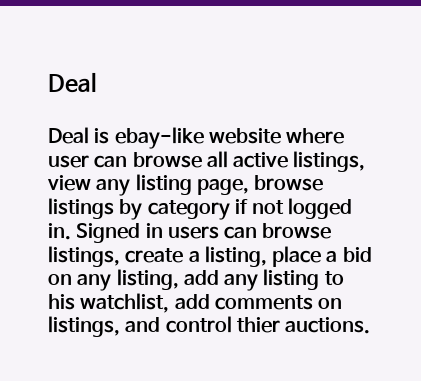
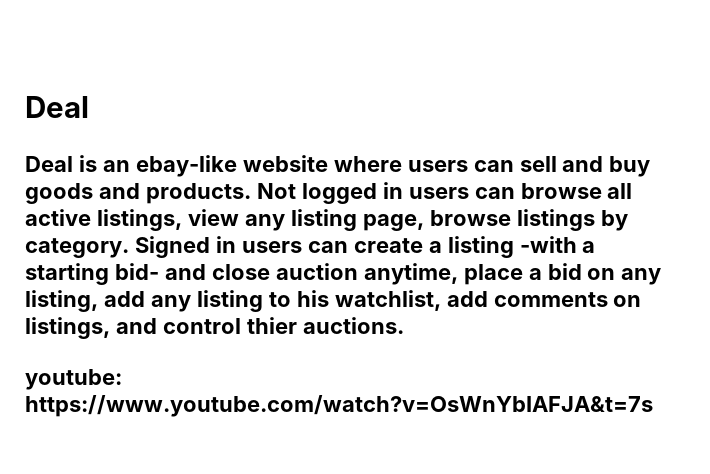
- Deal is ebay-like website where user can browse all active listings, view any listing page, browse listings by category if not logged in. Signed in users can browse listings, create a listing, place a bid on any listing, add any listing to his watchlist, add comments on listings, and control thier auctions.
+ Deal is an ebay-like website where users can sell and buy goods and products. Not logged in users can browse all active listings, view any listing page, browse listings by category. Signed in users can create a listing -with a starting bid- and close auction anytime, place a bid on any listing, add any listing to his watchlist, add comments on listings, and control thier auctions.
+ youtube: https://www.youtube.com/watch?v=OsWnYbIAFJA&t=7s

